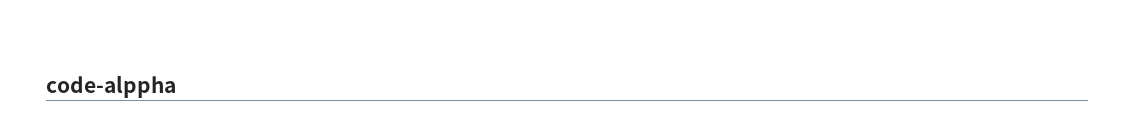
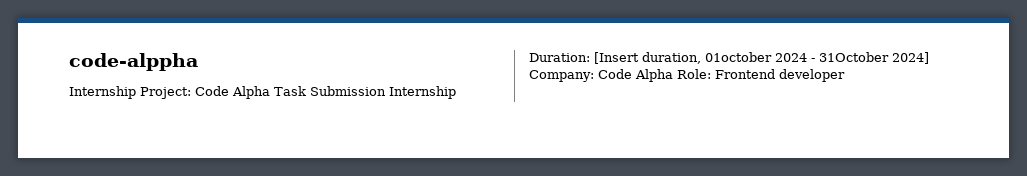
+ Internship Project: Code Alpha Task Submission Internship Duration: [Insert duration, 01october 2024 - 31October 2024] Company: Code Alpha Role: Frontend developer

